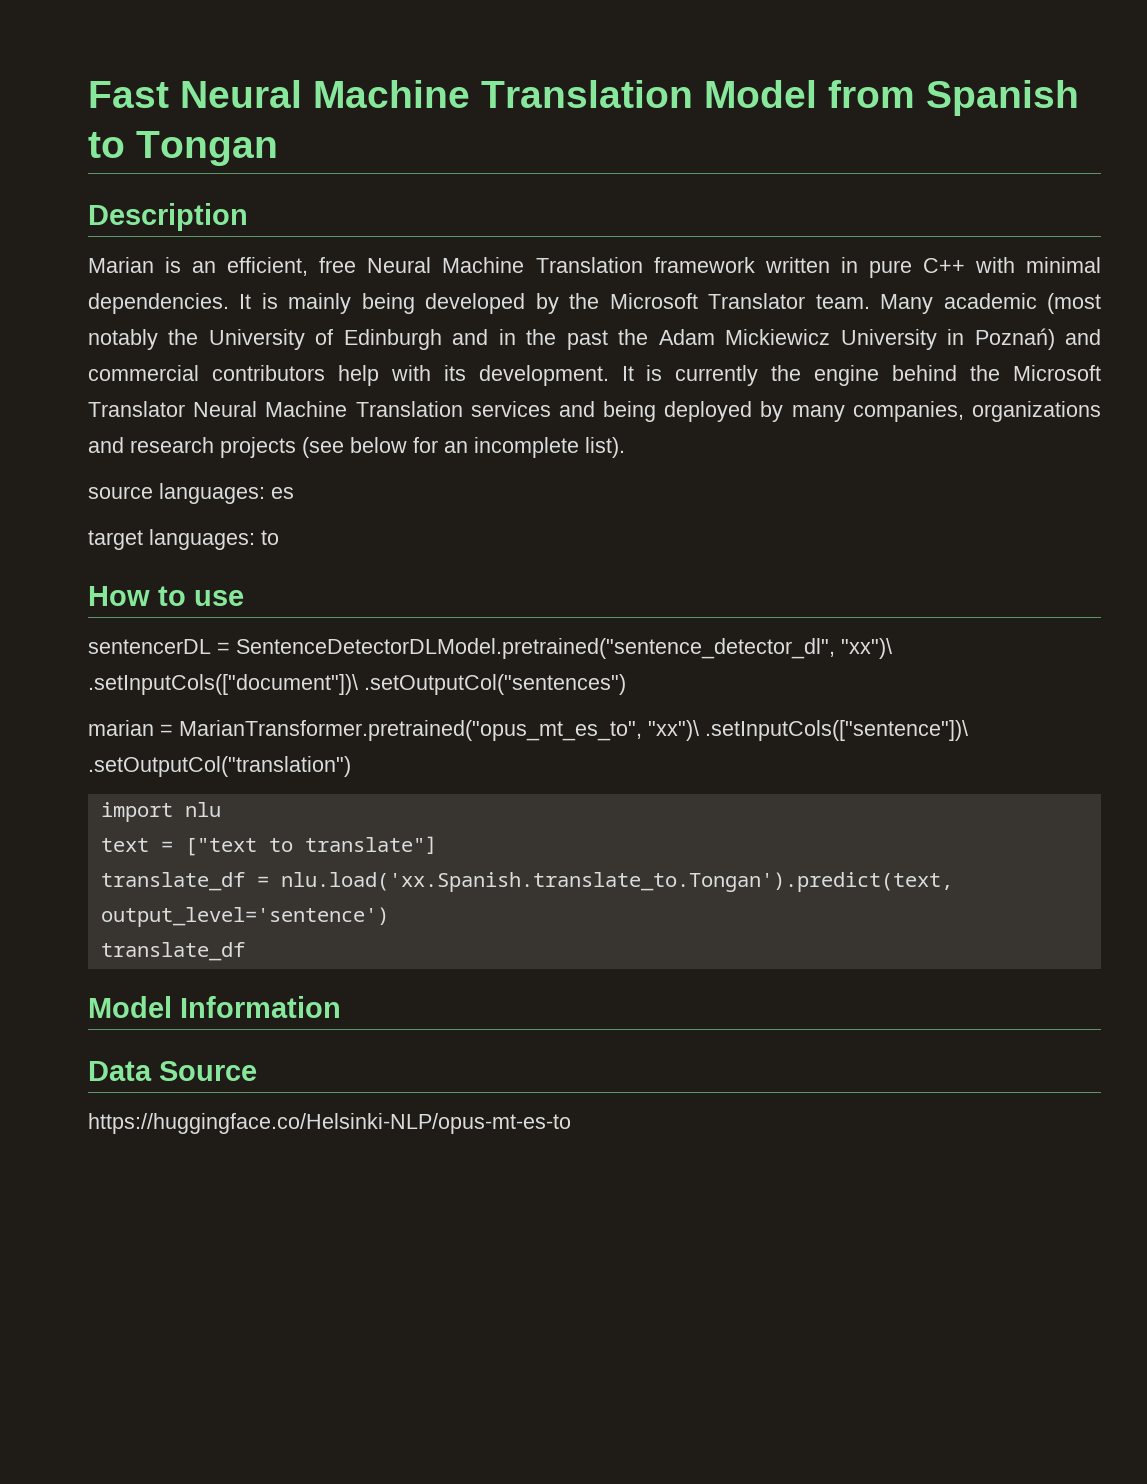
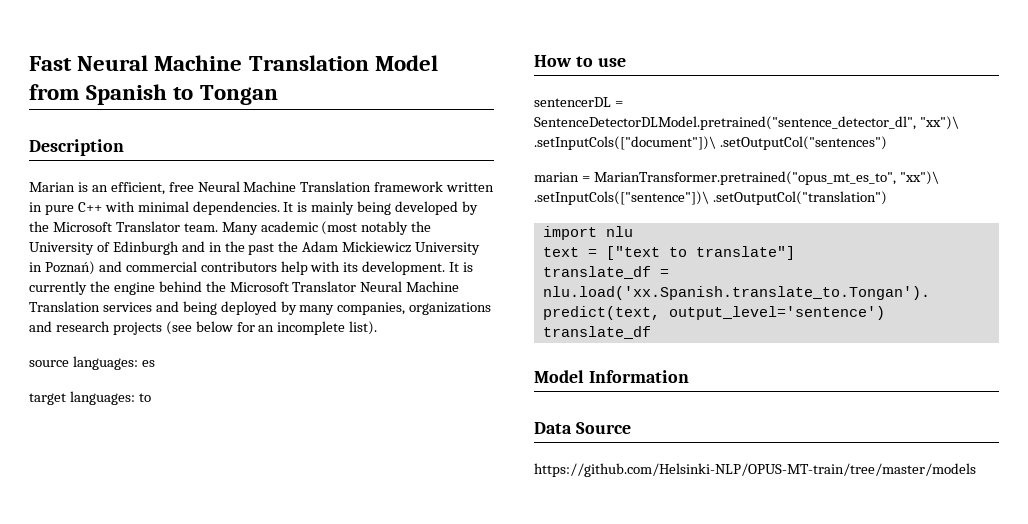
- https://huggingface.co/Helsinki-NLP/opus-mt-es-to
+ https://github.com/Helsinki-NLP/OPUS-MT-train/tree/master/models

